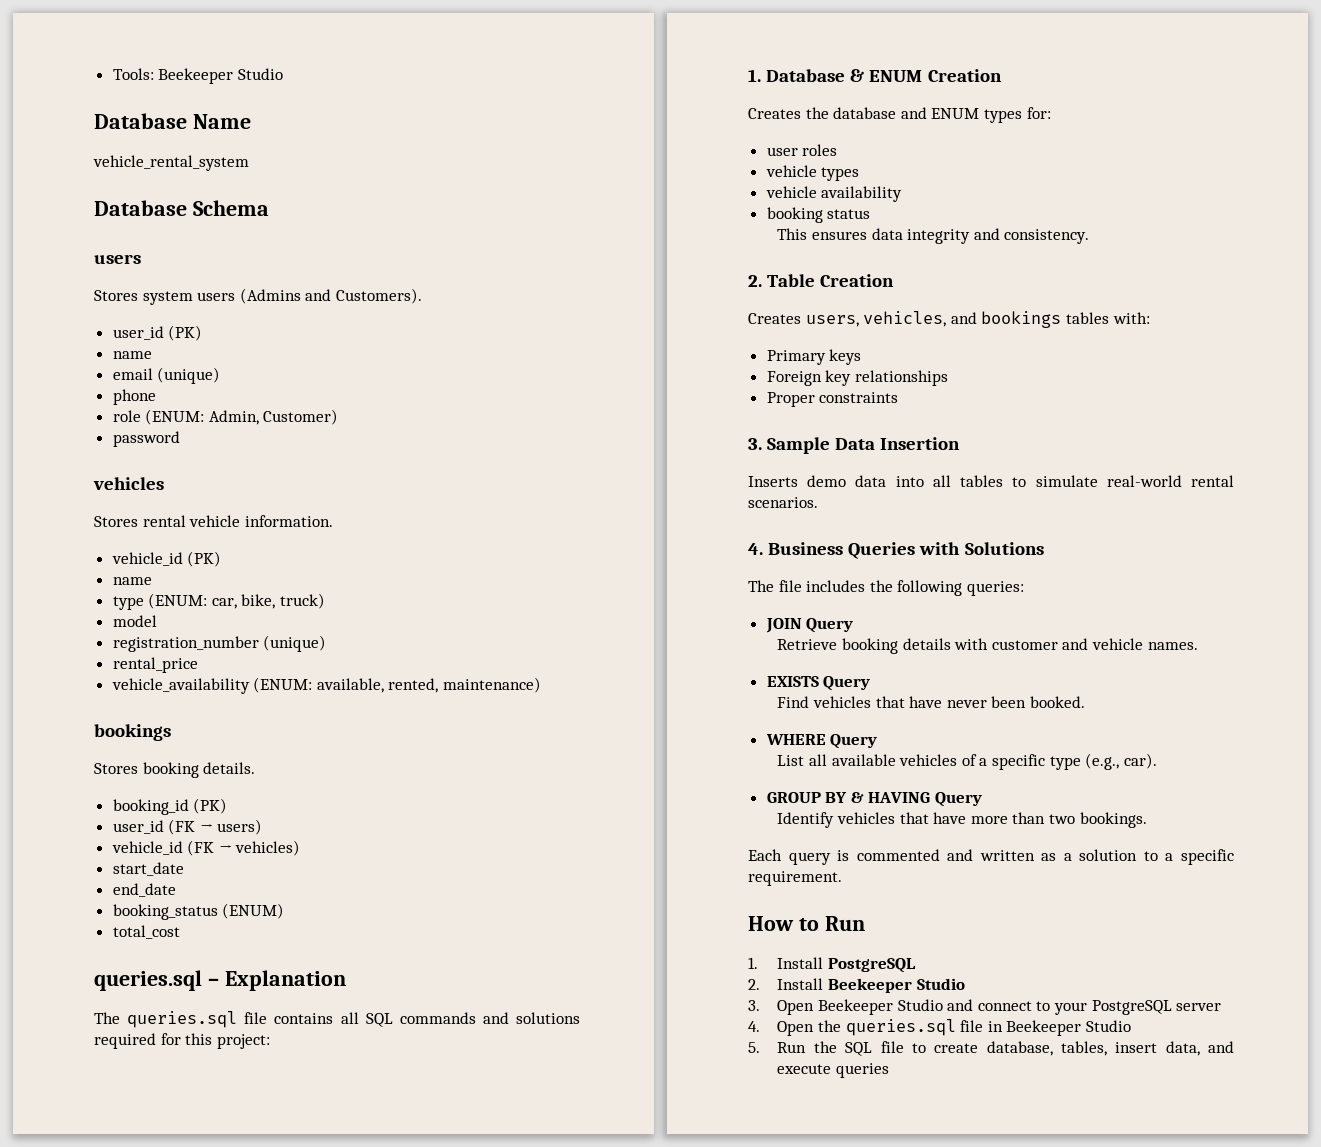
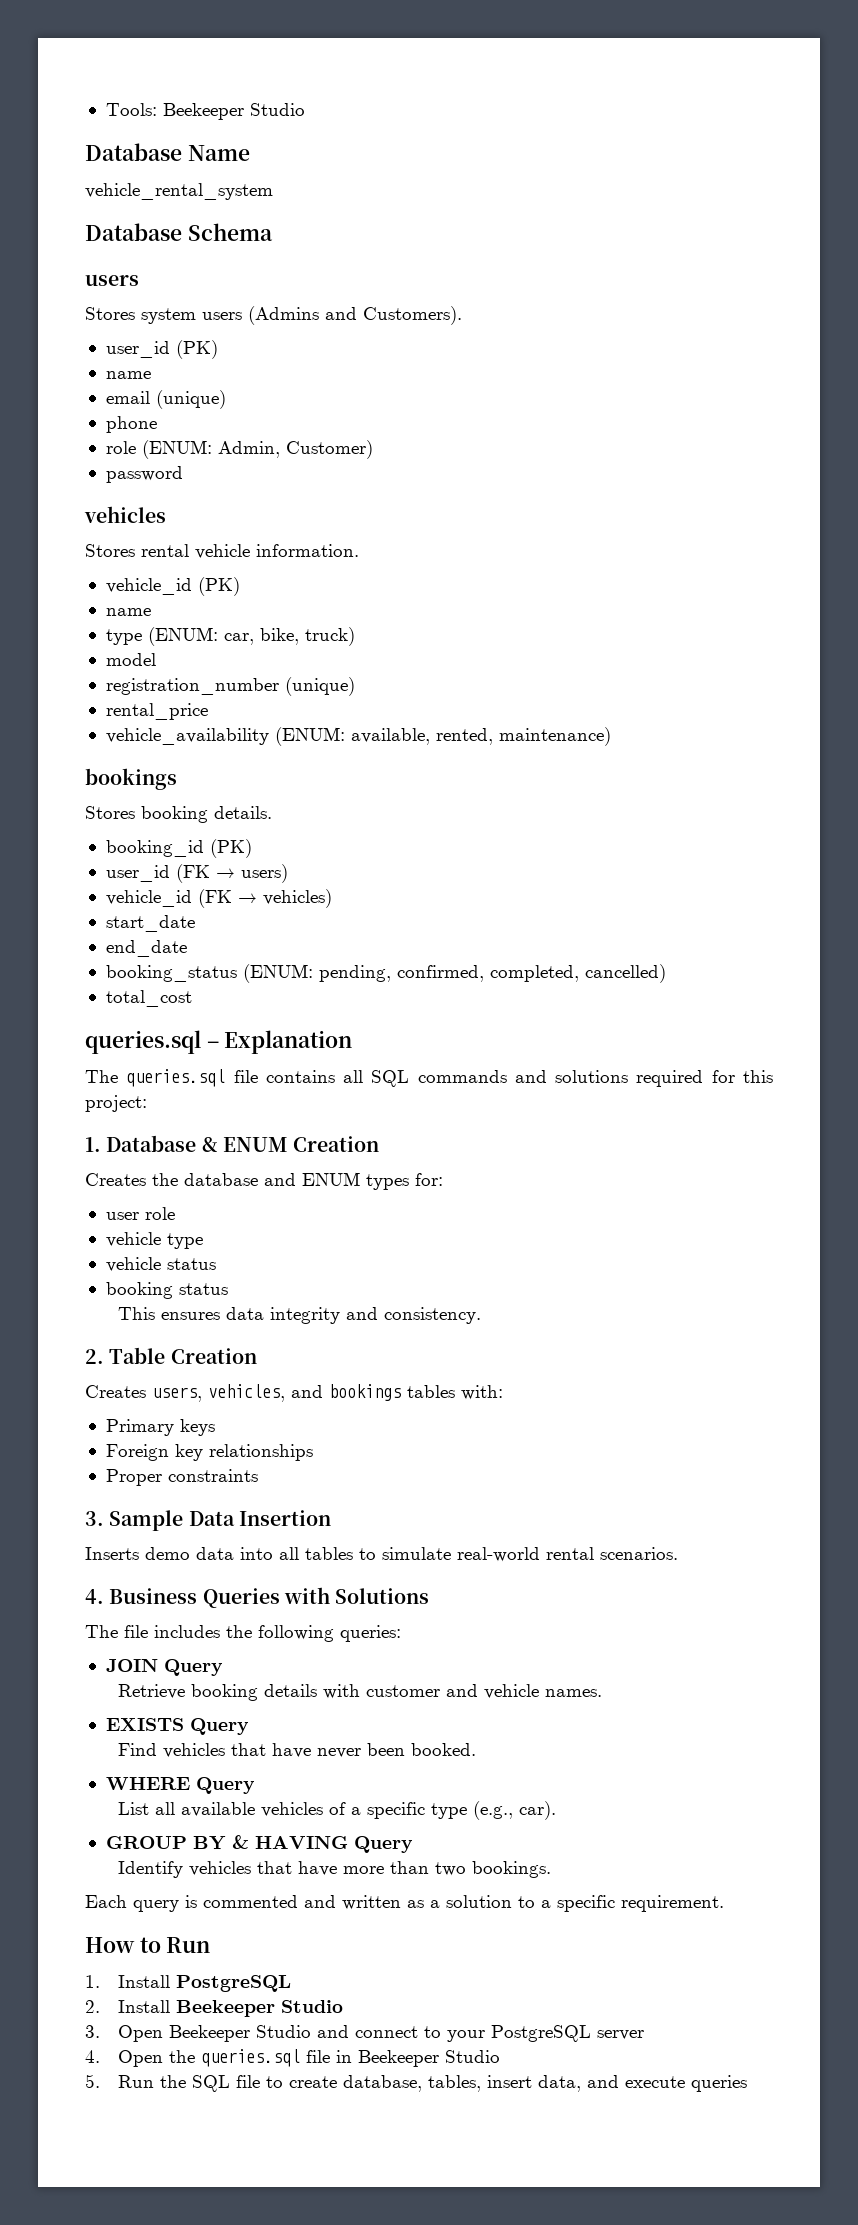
- booking_status (ENUM)
+ booking_status (ENUM: pending, confirmed, completed, cancelled)
- user roles
- vehicle types
- vehicle availability
+ user role
+ vehicle type
+ vehicle status

